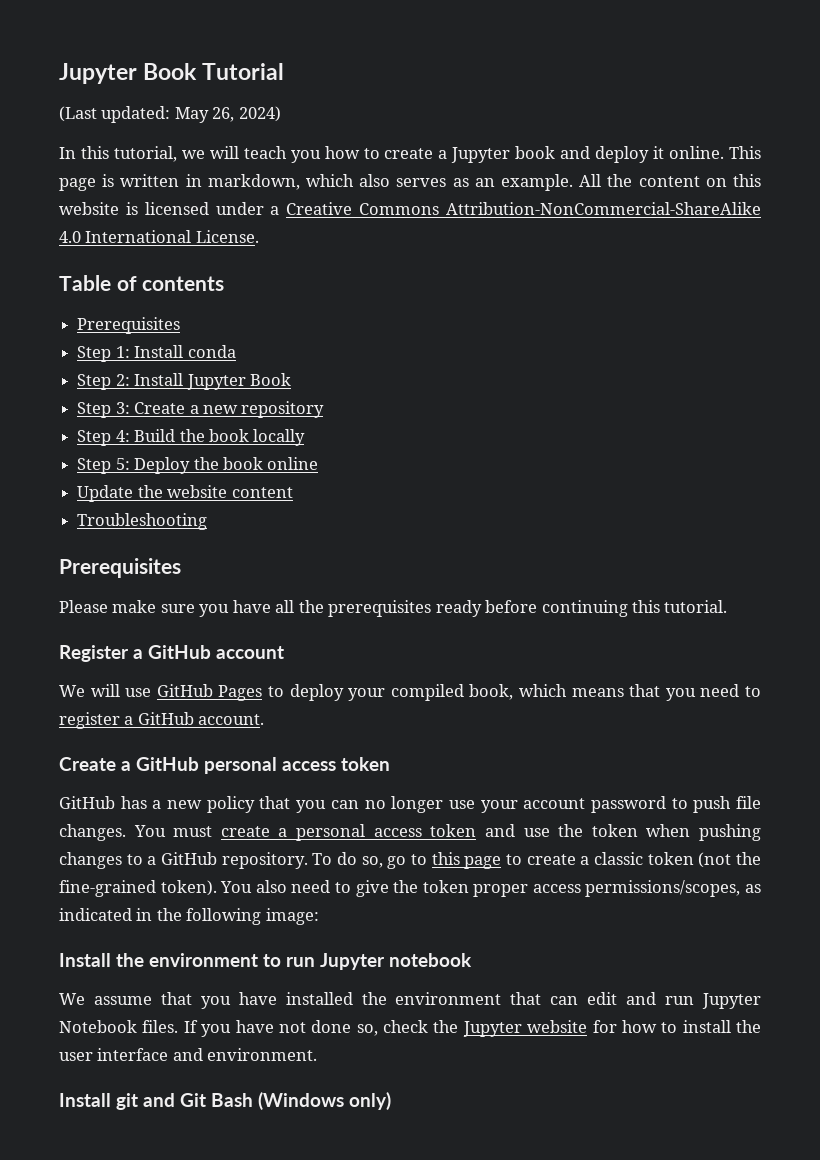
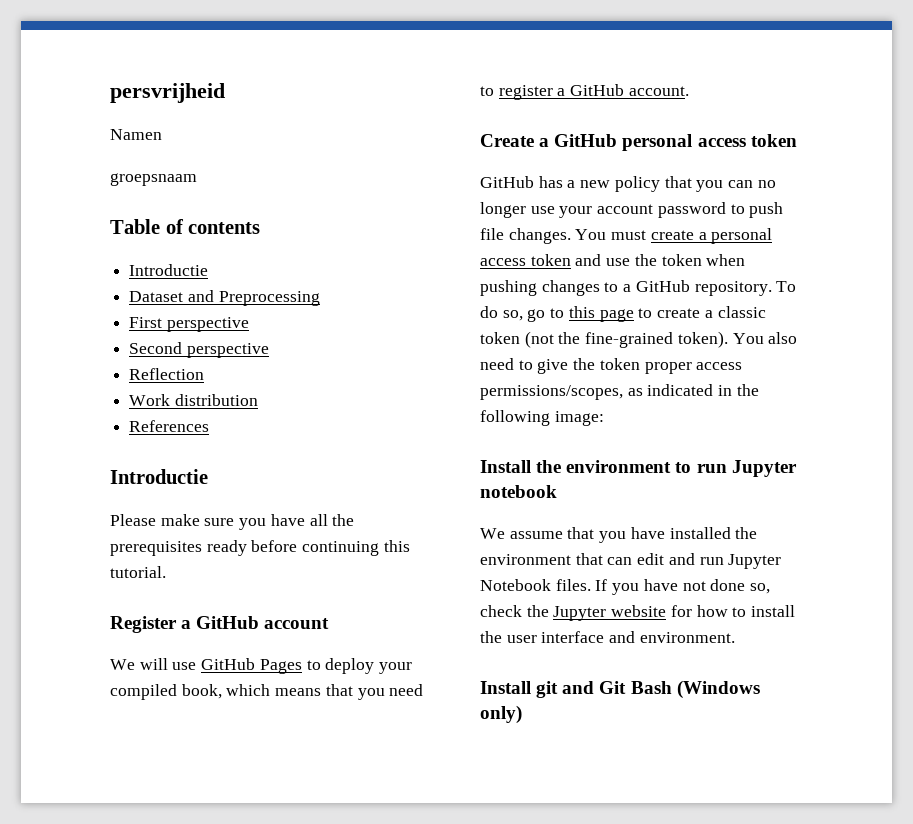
- Jupyter Book Tutorial
- (Last updated: May 26, 2024)
- In this tutorial, we will teach you how to create a Jupyter book and deploy it online. This page is written in markdown, which also serves as an example. All the content on this website is licensed under a Creative Commons Attribution-NonCommercial-ShareAlike 4.0 International License.
+ persvrijheid
+ Namen
+ groepsnaam
  Table of contents
- Prerequisites
- Step 1: Install conda
- Step 2: Install Jupyter Book
- Step 3: Create a new repository
- Step 4: Build the book locally
- Step 5: Deploy the book online
- Update the website content
- Troubleshooting
- Prerequisites
+ Introductie
+ Dataset and Preprocessing
+ First perspective
+ Second perspective
+ Reflection
+ Work distribution
+ References
+ Introductie

